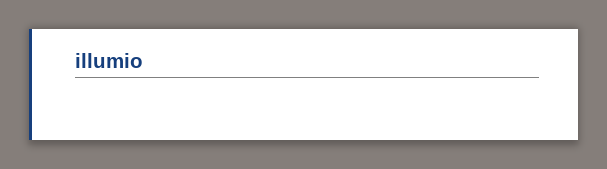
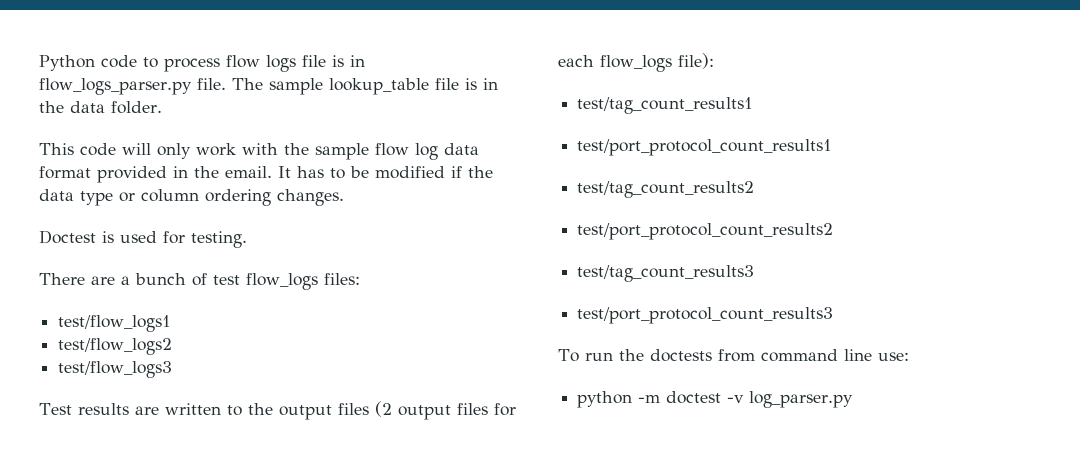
- illumio
+ Python code to process flow logs file is in flow_logs_parser.py file. The sample lookup_table file is in the data folder.
+ This code will only work with the sample flow log data format provided in the email. It has to be modified if the data type or column ordering changes.
+ Doctest is used for testing.
+ There are a bunch of test flow_logs files:
+ test/flow_logs1
+ test/flow_logs2
+ test/flow_logs3
+ Test results are written to the output files (2 output files for each flow_logs file):
+ test/tag_count_results1
+ test/port_protocol_count_results1
+ test/tag_count_results2
+ test/port_protocol_count_results2
+ test/tag_count_results3
+ test/port_protocol_count_results3
+ To run the doctests from command line use:
+ python -m doctest -v log_parser.py

